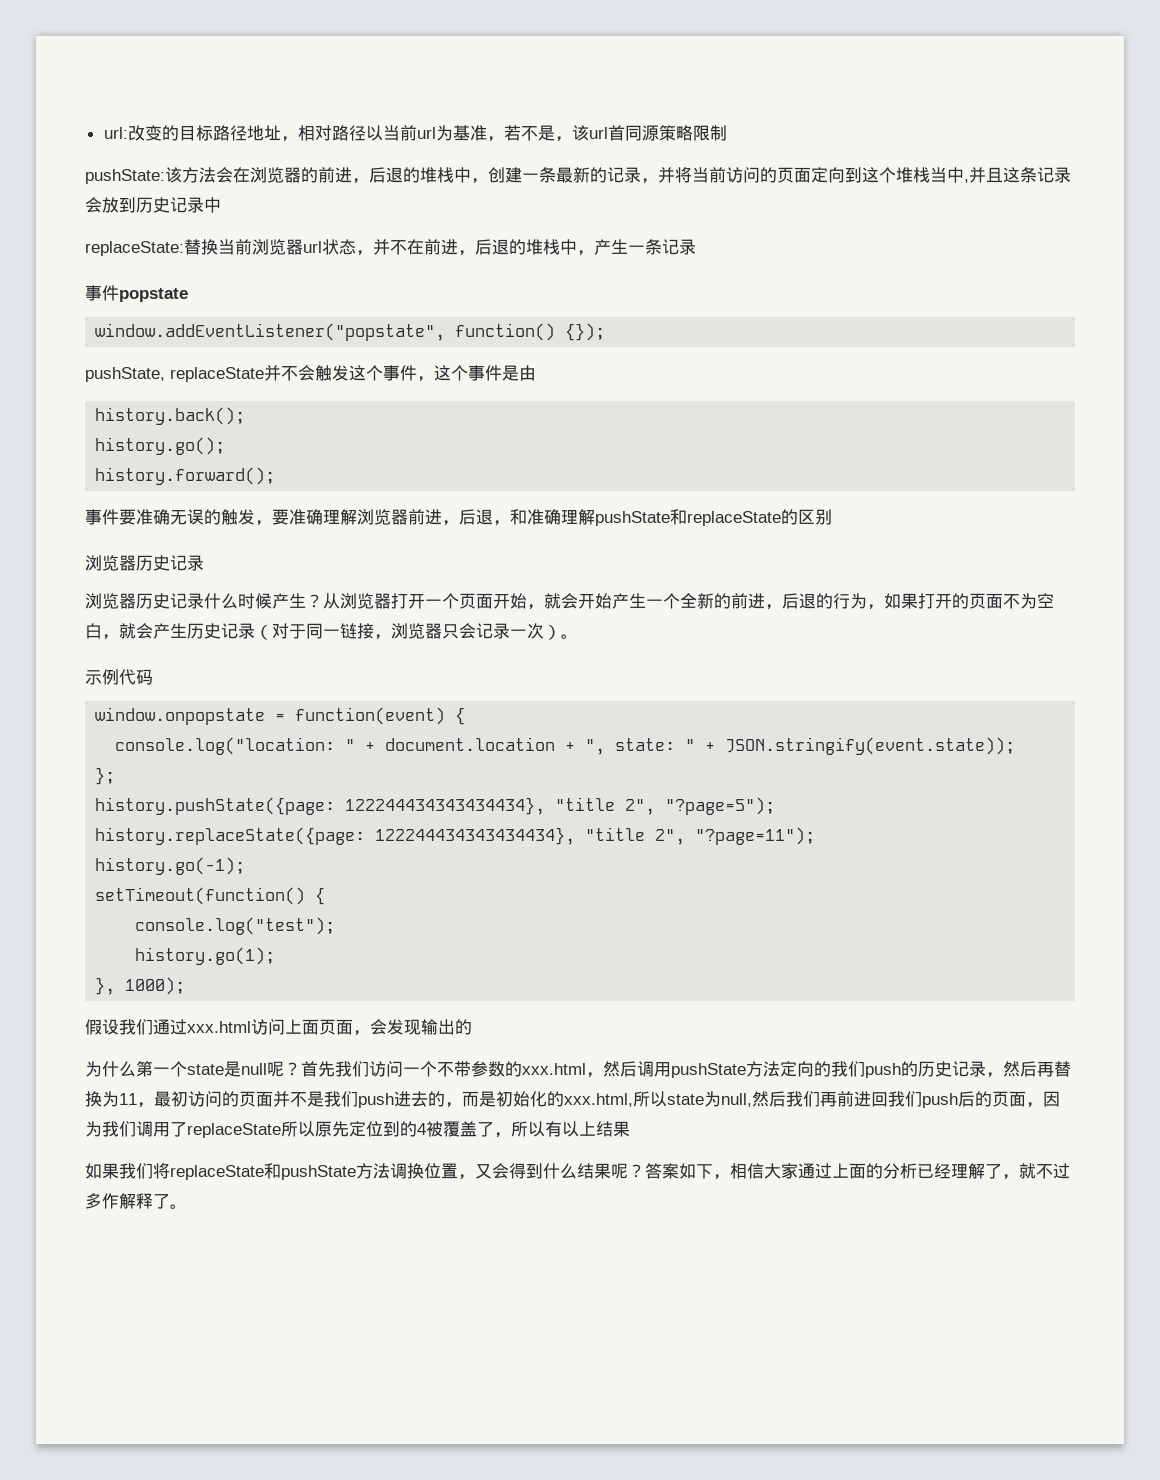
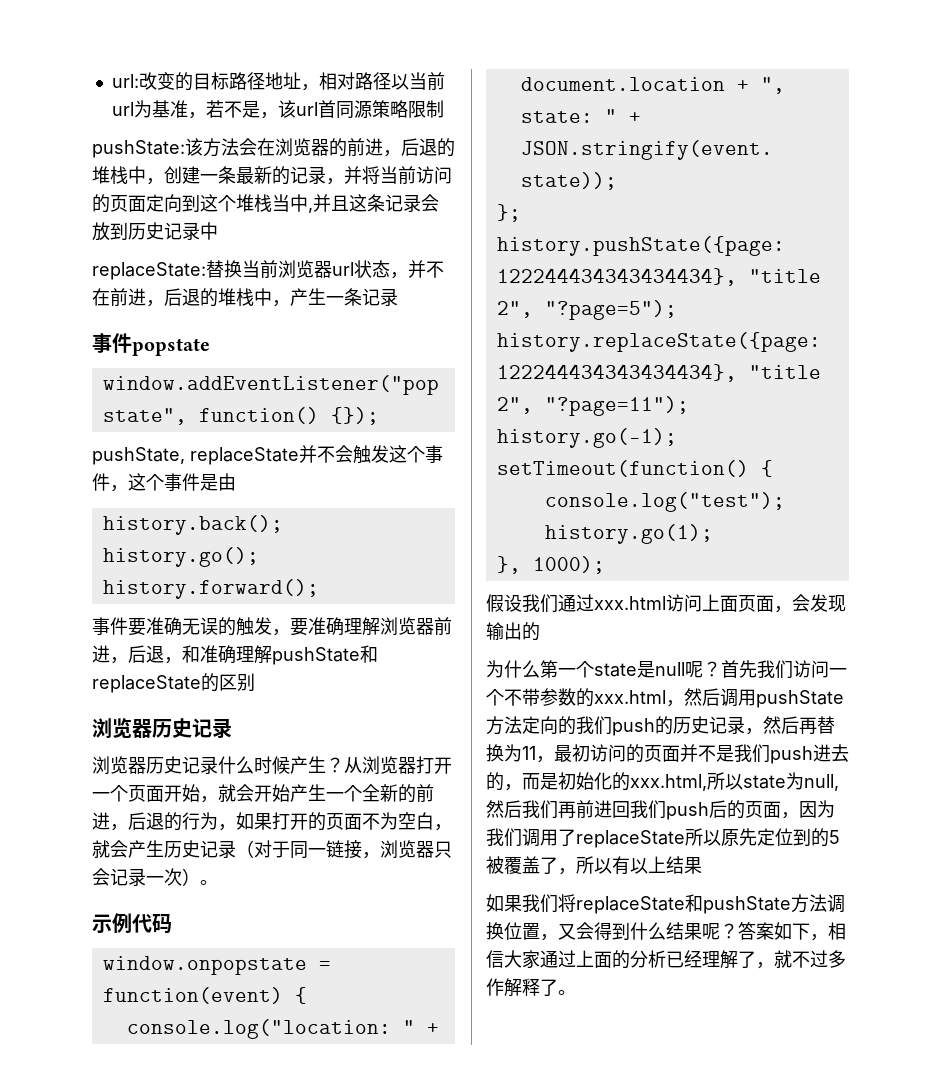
- 首先我们访问一个不带参数的xxx.html，然后调用pushState方法定向的我们push的历史记录，然后再替换为11，最初访问的页面并不是我们push进去的，而是初始化的xxx.html,所以state为null,然后我们再前进回我们push后的页面，因为我们调用了replaceState所以原先定位到的4被覆盖了，所以有以上结果
+ 首先我们访问一个不带参数的xxx.html，然后调用pushState方法定向的我们push的历史记录，然后再替换为11，最初访问的页面并不是我们push进去的，而是初始化的xxx.html,所以state为null,然后我们再前进回我们push后的页面，因为我们调用了replaceState所以原先定位到的5被覆盖了，所以有以上结果

